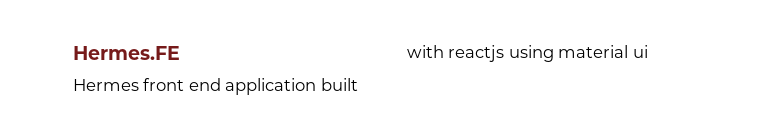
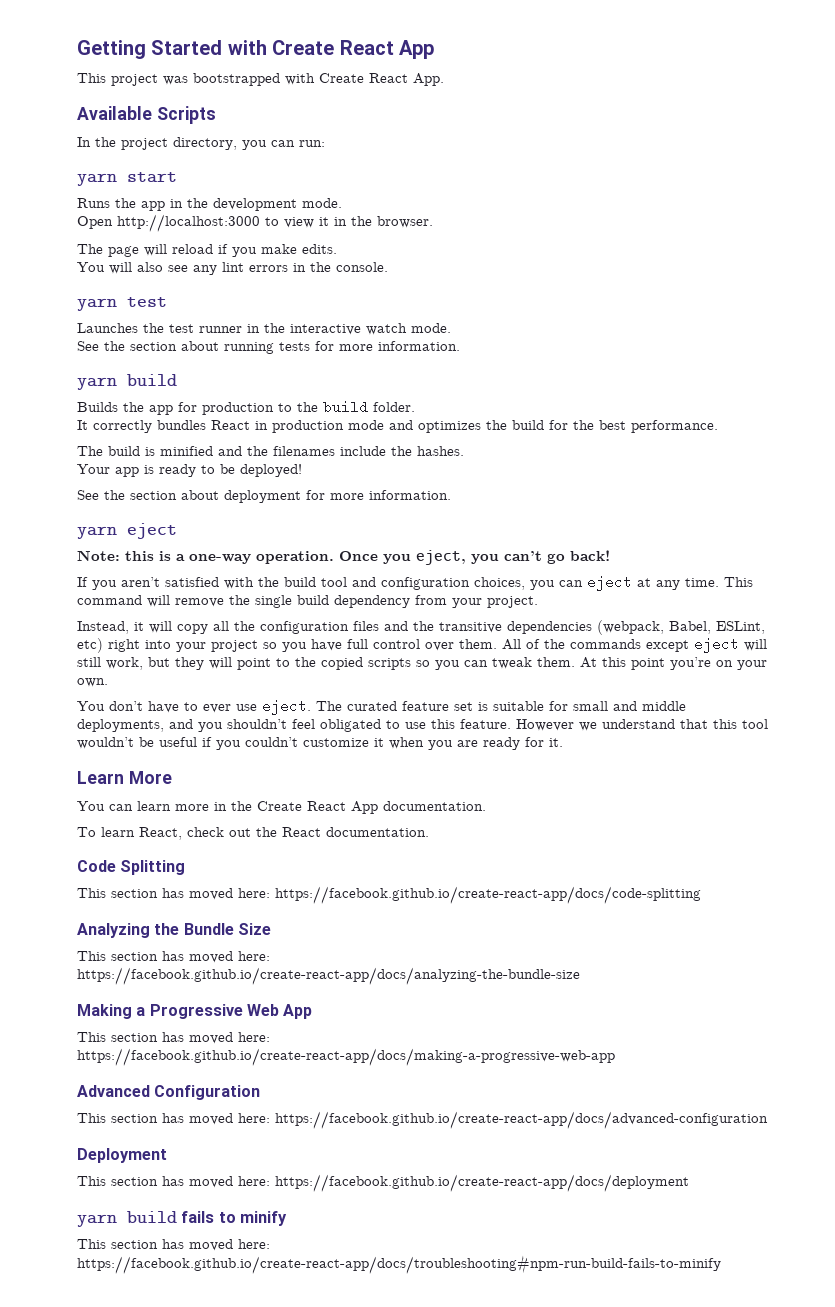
- Hermes.FE
- Hermes front end application built with reactjs using material ui
+ Getting Started with Create React App
+ This project was bootstrapped with Create React App.
+ Available Scripts
+ In the project directory, you can run:
+ yarn start
+ Runs the app in the development mode.
+ Open http://localhost:3000 to view it in the browser.
+ The page will reload if you make edits.
+ You will also see any lint errors in the console.
+ yarn test
+ Launches the test runner in the interactive watch mode.
+ See the section about running tests for more information.
+ yarn build
+ Builds the app for production to the build folder.
+ It correctly bundles React in production mode and optimizes the build for the best performance.
+ The build is minified and the filenames include the hashes.
+ Your app is ready to be deployed!
+ See the section about deployment for more information.
+ yarn eject
+ Note: this is a one-way operation. Once you eject, you can’t go back!
+ If you aren’t satisfied with the build tool and configuration choices, you can eject at any time. This command will remove the single build dependency from your project.
+ Instead, it will copy all the configuration files and the transitive dependencies (webpack, Babel, ESLint, etc) right into your project so you have full control over them. All of the commands except eject will still work, but they will point to the copied scripts so you can tweak them. At this point you’re on your own.
+ You don’t have to ever use eject. The curated feature set is suitable for small and middle deployments, and you shouldn’t feel obligated to use this feature. However we understand that this tool wouldn’t be useful if you couldn’t customize it when you are ready for it.
+ Learn More
+ You can learn more in the Create React App documentation.
+ To learn React, check out the React documentation.
+ Code Splitting
+ This section has moved here: https://facebook.github.io/create-react-app/docs/code-splitting
+ Analyzing the Bundle Size
+ This section has moved here: https://facebook.github.io/create-react-app/docs/analyzing-the-bundle-size
+ Making a Progressive Web App
+ This section has moved here: https://facebook.github.io/create-react-app/docs/making-a-progressive-web-app
+ Advanced Configuration
+ This section has moved here: https://facebook.github.io/create-react-app/docs/advanced-configuration
+ Deployment
+ This section has moved here: https://facebook.github.io/create-react-app/docs/deployment
+ yarn build fails to minify
+ This section has moved here: https://facebook.github.io/create-react-app/docs/troubleshooting#npm-run-build-fails-to-minify

